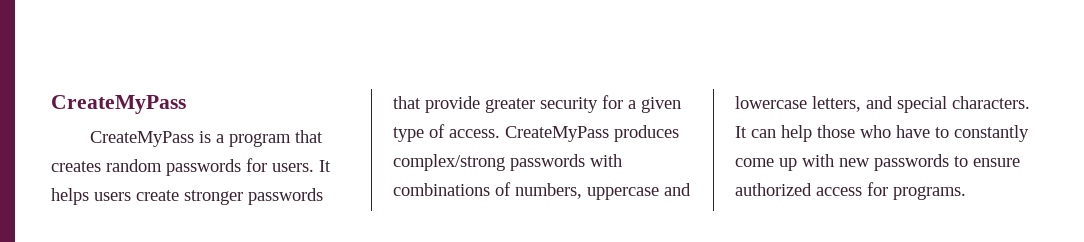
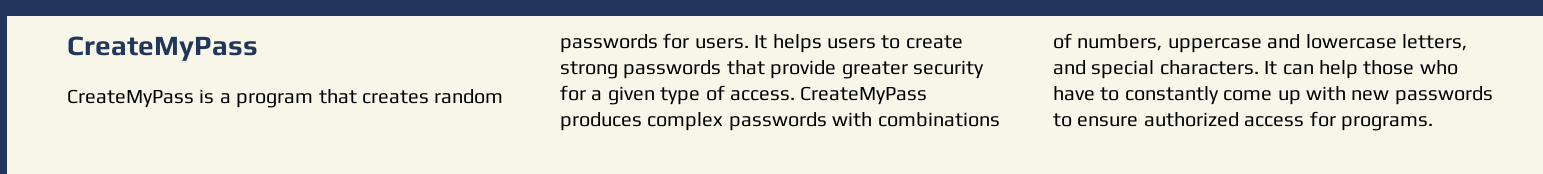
- It helps users create stronger passwords that provide greater security for a given type of access.
+ It helps users to create strong passwords that provide greater security for a given type of access.
- CreateMyPass produces complex/strong passwords with combinations of numbers, uppercase and lowercase letters, and special characters.
+ CreateMyPass produces complex passwords with combinations of numbers, uppercase and lowercase letters, and special characters.

